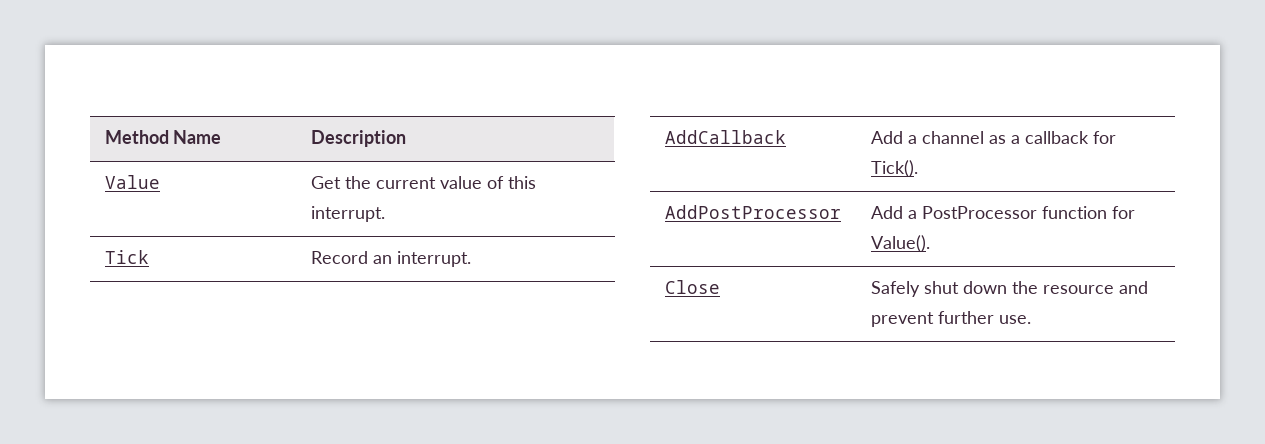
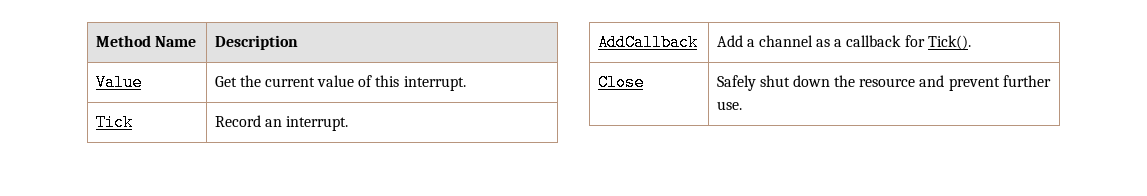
- AddPostProcessor | Add a PostProcessor function for Value().

